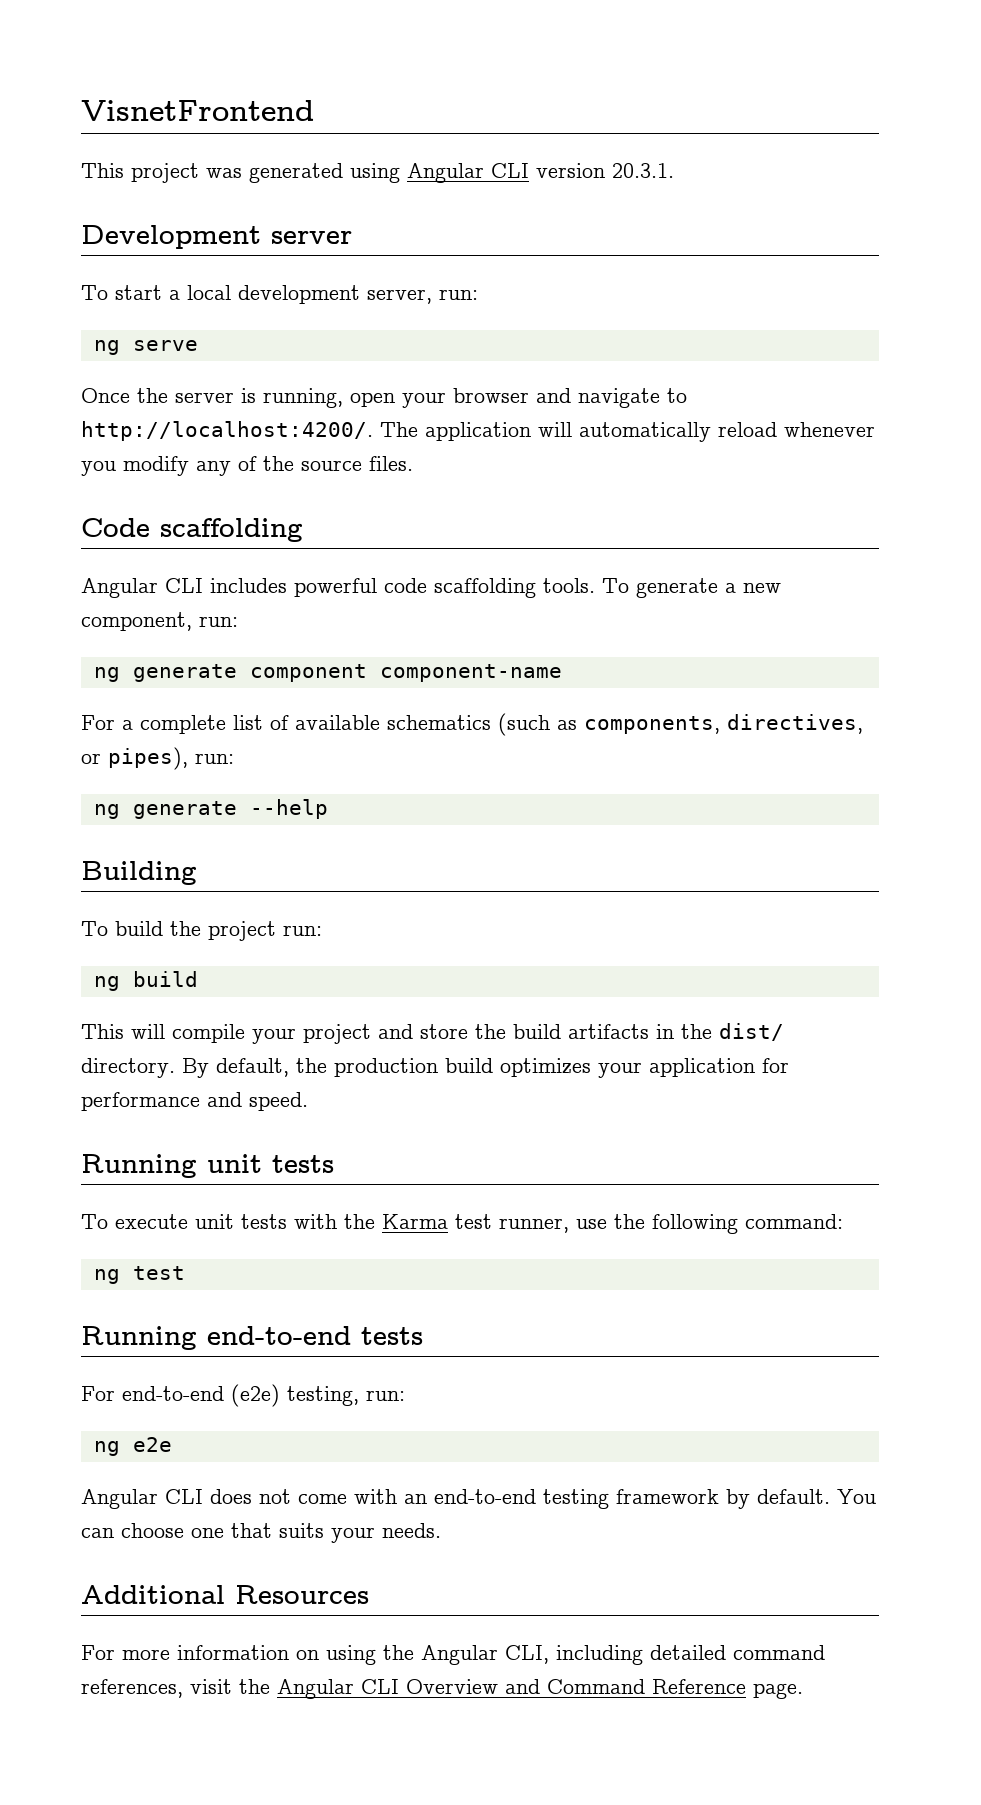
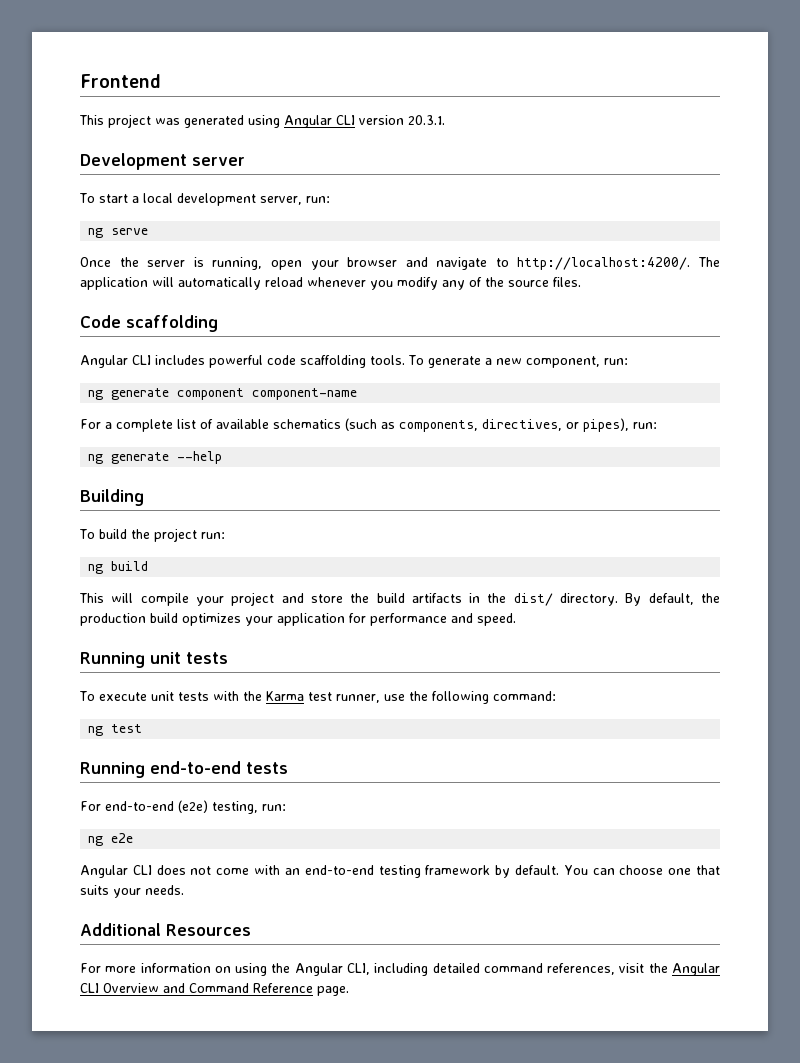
- VisnetFrontend
+ Frontend

